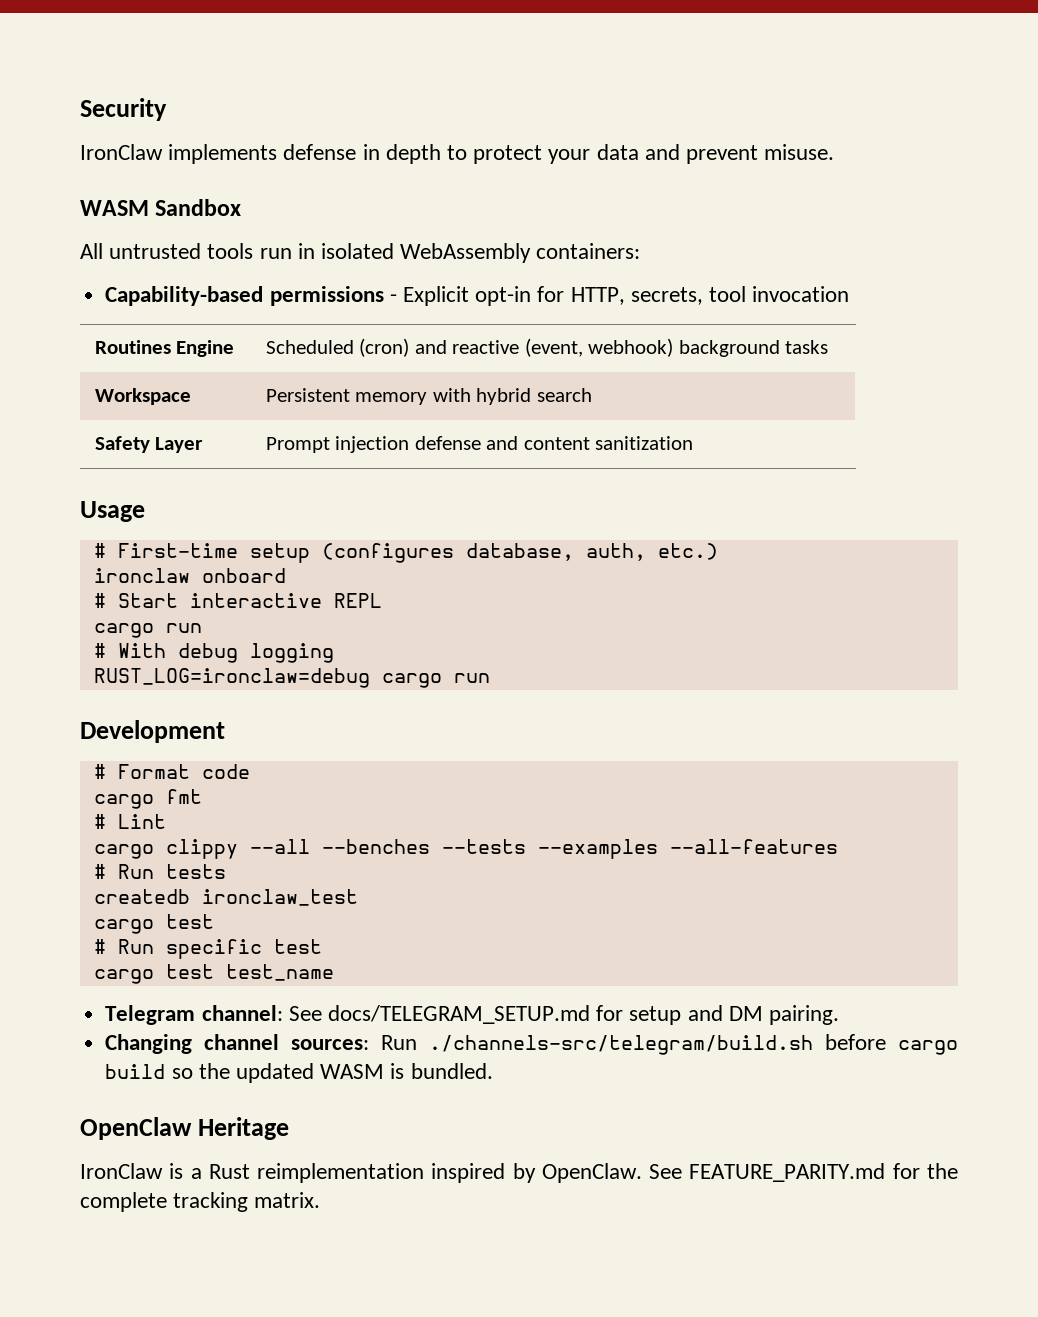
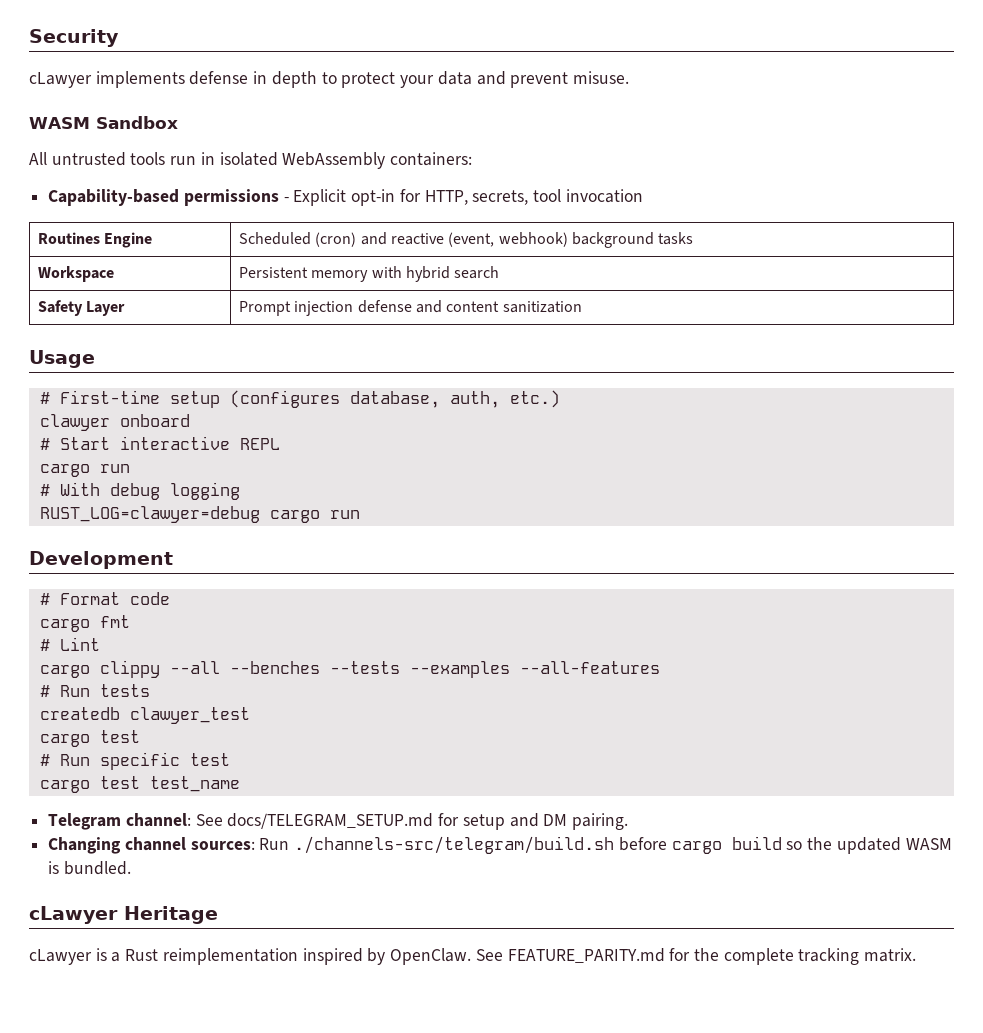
- IronClaw implements defense in depth to protect your data and prevent misuse.
+ cLawyer implements defense in depth to protect your data and prevent misuse.
- ironclaw onboard
+ clawyer onboard
- RUST_LOG=ironclaw=debug cargo run
+ RUST_LOG=clawyer=debug cargo run
- createdb ironclaw_test
+ createdb clawyer_test
- OpenClaw Heritage
+ cLawyer Heritage
- IronClaw is a Rust reimplementation inspired by OpenClaw.
+ cLawyer is a Rust reimplementation inspired by OpenClaw.

